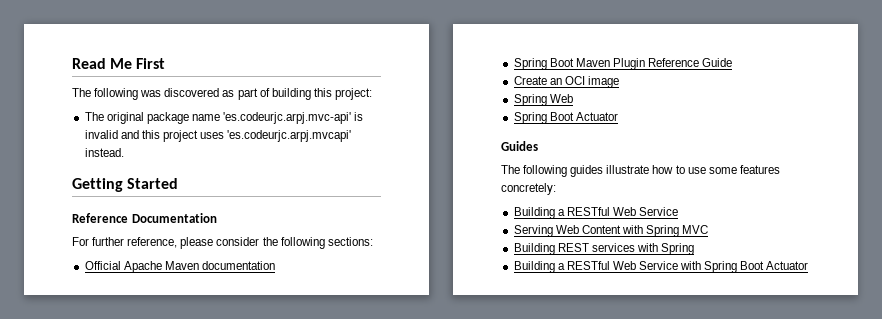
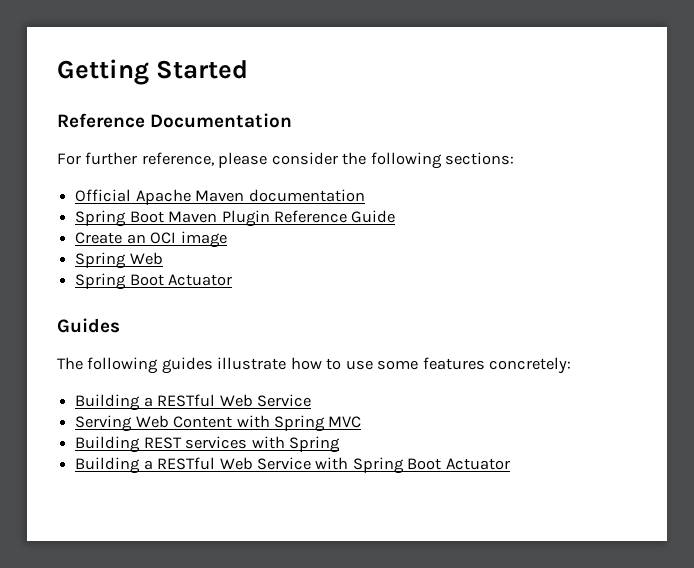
- Read Me First
- The following was discovered as part of building this project:
- The original package name 'es.codeurjc.arpj.mvc-api' is invalid and this project uses 'es.codeurjc.arpj.mvcapi' instead.

